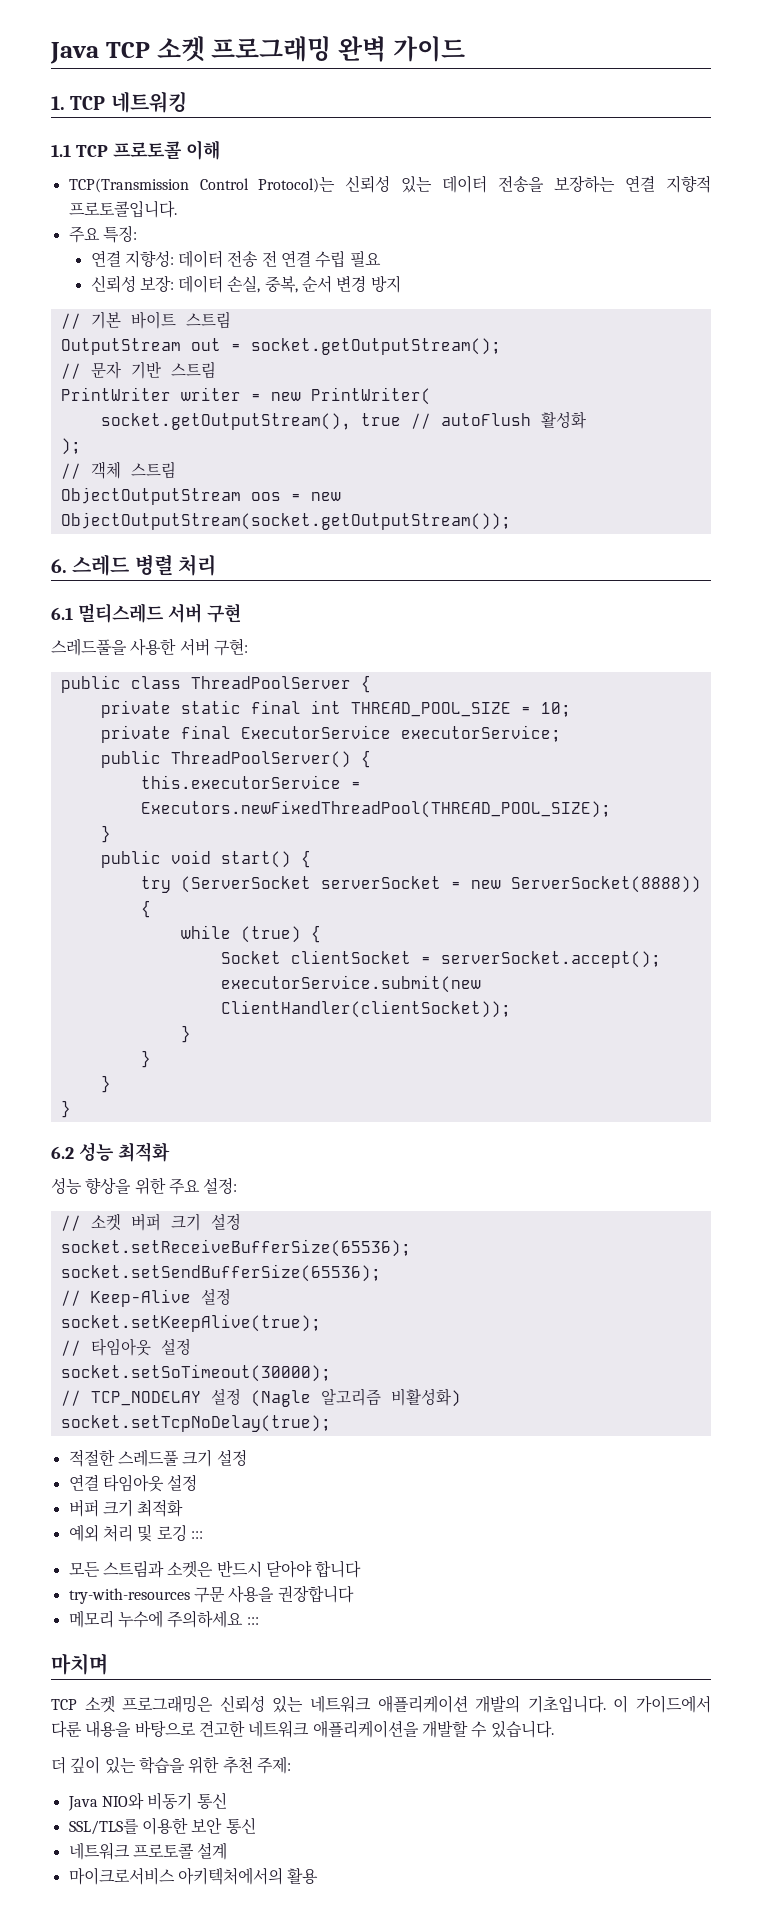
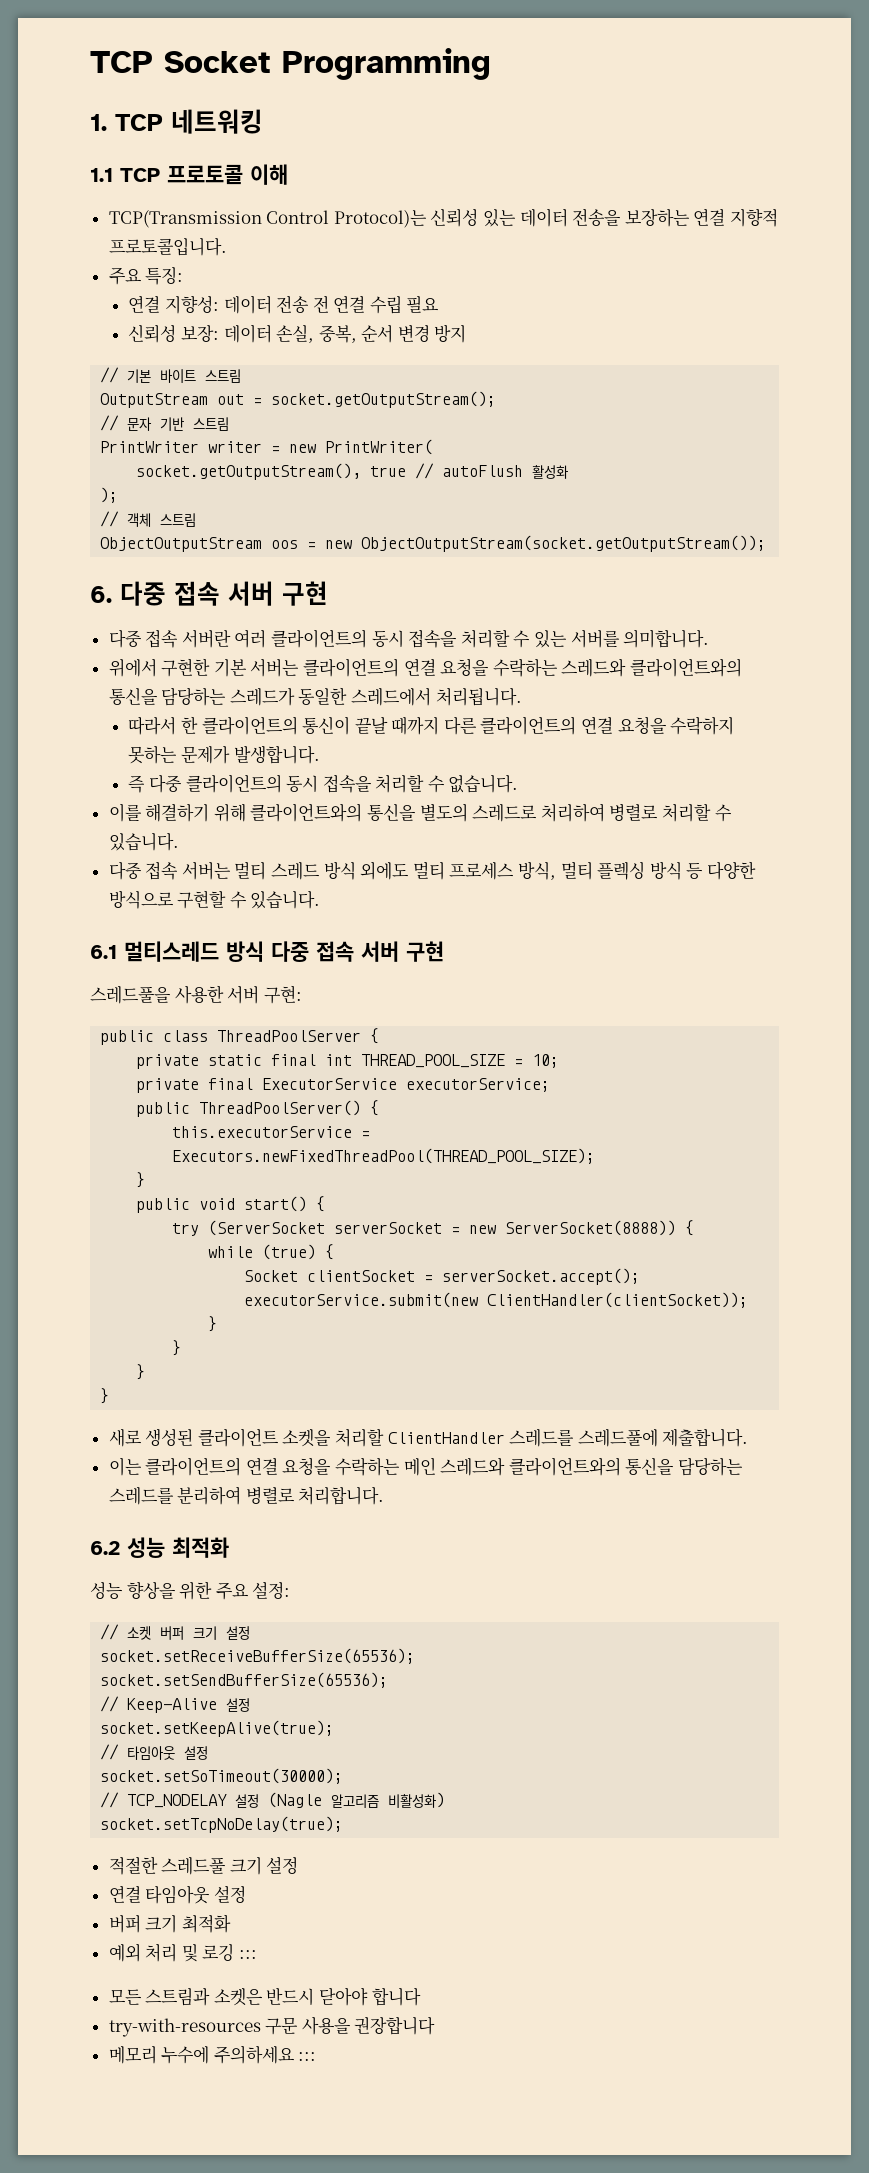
- Java TCP 소켓 프로그래밍 완벽 가이드
+ TCP Socket Programming
- 6. 스레드 병렬 처리
+ 6. 다중 접속 서버 구현
+ 다중 접속 서버란 여러 클라이언트의 동시 접속을 처리할 수 있는 서버를 의미합니다.
+ 위에서 구현한 기본 서버는 클라이언트의 연결 요청을 수락하는 스레드와 클라이언트와의 통신을 담당하는 스레드가 동일한 스레드에서 처리됩니다.
+ 따라서 한 클라이언트의 통신이 끝날 때까지 다른 클라이언트의 연결 요청을 수락하지 못하는 문제가 발생합니다.
+ 즉 다중 클라이언트의 동시 접속을 처리할 수 없습니다.
+ 이를 해결하기 위해 클라이언트와의 통신을 별도의 스레드로 처리하여 병렬로 처리할 수 있습니다.
+ 다중 접속 서버는 멀티 스레드 방식 외에도 멀티 프로세스 방식, 멀티 플렉싱 방식 등 다양한 방식으로 구현할 수 있습니다.
- 6.1 멀티스레드 서버 구현
+ 6.1 멀티스레드 방식 다중 접속 서버 구현
+ 새로 생성된 클라이언트 소켓을 처리할 ClientHandler 스레드를 스레드풀에 제출합니다.
+ 이는 클라이언트의 연결 요청을 수락하는 메인 스레드와 클라이언트와의 통신을 담당하는 스레드를 분리하여 병렬로 처리합니다.
- 마치며
- TCP 소켓 프로그래밍은 신뢰성 있는 네트워크 애플리케이션 개발의 기초입니다. 이 가이드에서 다룬 내용을 바탕으로 견고한 네트워크 애플리케이션을 개발할 수 있습니다.
- 더 깊이 있는 학습을 위한 추천 주제:
- Java NIO와 비동기 통신
- SSL/TLS를 이용한 보안 통신
- 네트워크 프로토콜 설계
- 마이크로서비스 아키텍처에서의 활용

